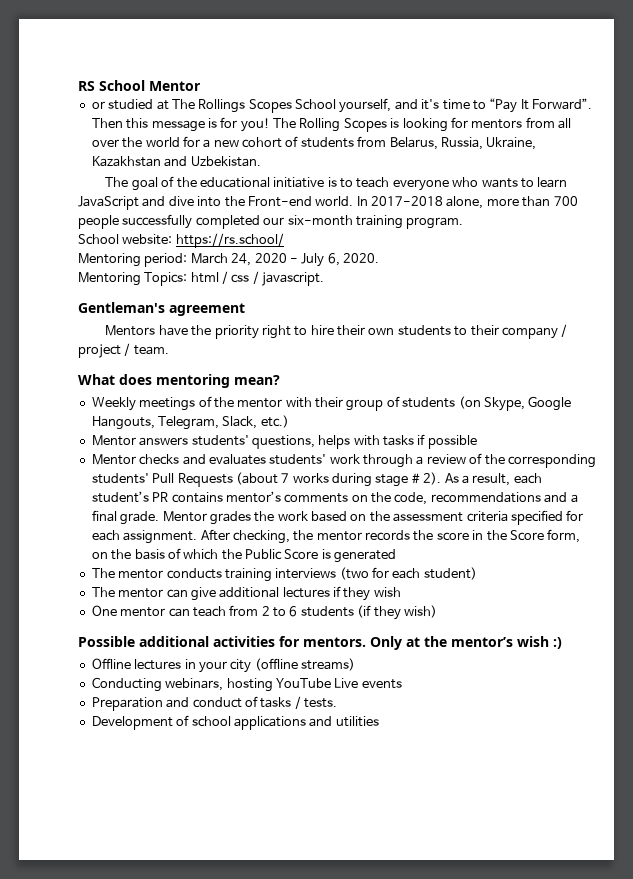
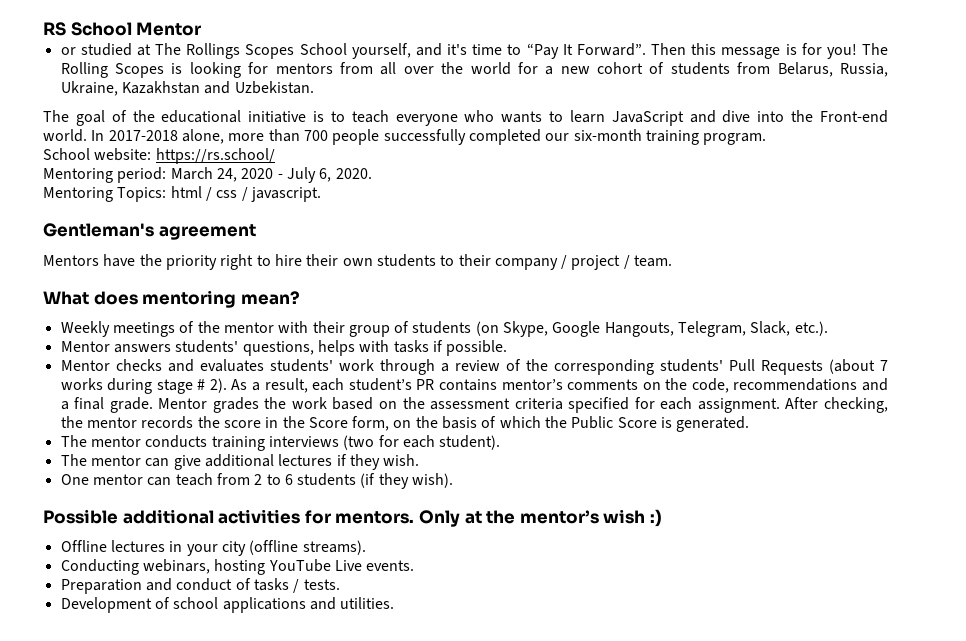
- Weekly meetings of the mentor with their group of students (on Skype, Google Hangouts, Telegram, Slack, etc.)
+ Weekly meetings of the mentor with their group of students (on Skype, Google Hangouts, Telegram, Slack, etc.).
- Mentor answers students' questions, helps with tasks if possible
+ Mentor answers students' questions, helps with tasks if possible.
- After checking, the mentor records the score in the Score form, on the basis of which the Public Score is generated
+ After checking, the mentor records the score in the Score form, on the basis of which the Public Score is generated.
- The mentor conducts training interviews (two for each student)
+ The mentor conducts training interviews (two for each student).
- The mentor can give additional lectures if they wish
+ The mentor can give additional lectures if they wish.
- One mentor can teach from 2 to 6 students (if they wish)
+ One mentor can teach from 2 to 6 students (if they wish).
- Offline lectures in your city (offline streams)
+ Offline lectures in your city (offline streams).
- Conducting webinars, hosting YouTube Live events
+ Conducting webinars, hosting YouTube Live events.
- Development of school applications and utilities
+ Development of school applications and utilities.

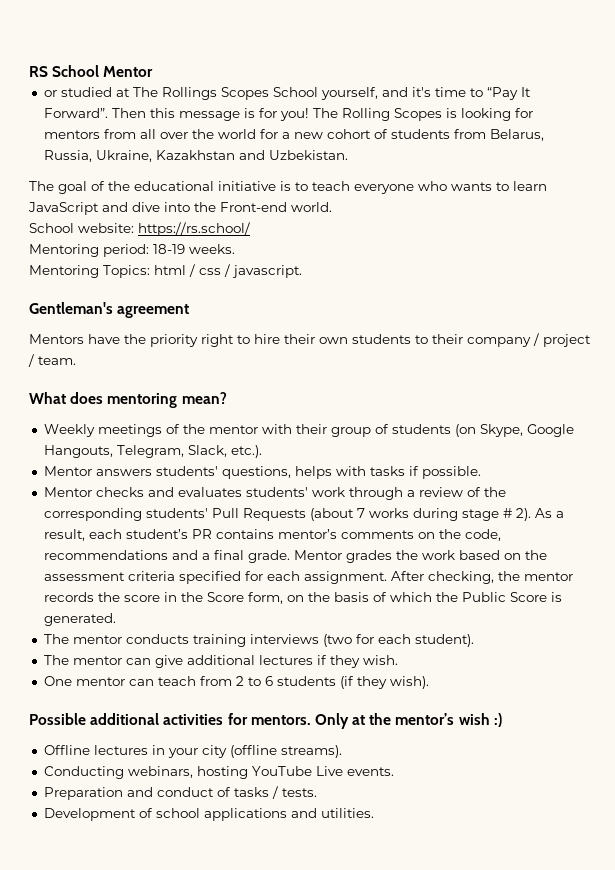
- In 2017-2018 alone, more than 700 people successfully completed our six-month training program.
- Mentoring period: March 24, 2020 - July 6, 2020.
+ Mentoring period: 18-19 weeks.

